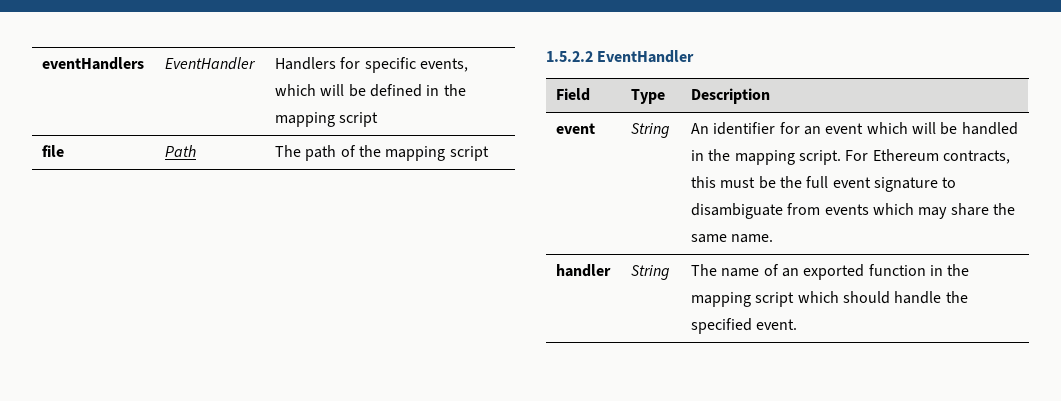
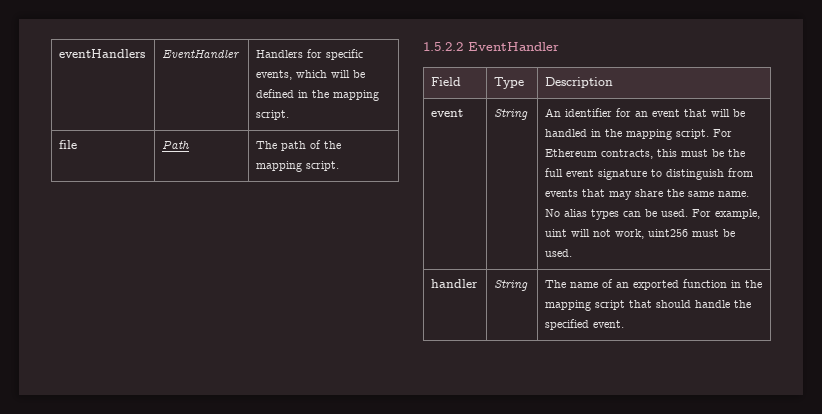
- eventHandlers | EventHandler | Handlers for specific events, which will be defined in the mapping script
+ eventHandlers | EventHandler | Handlers for specific events, which will be defined in the mapping script.
- file | Path | The path of the mapping script
+ file | Path | The path of the mapping script.
- An identifier for an event which will be handled in the mapping script.
+ An identifier for an event that will be handled in the mapping script.
- For Ethereum contracts, this must be the full event signature to disambiguate from events which may share the same name.
+ For Ethereum contracts, this must be the full event signature to distinguish from events that may share the same name. No alias types can be used. For example, uint will not work, uint256 must be used.
- handler | String | The name of an exported function in the mapping script which should handle the specified event.
+ handler | String | The name of an exported function in the mapping script that should handle the specified event.

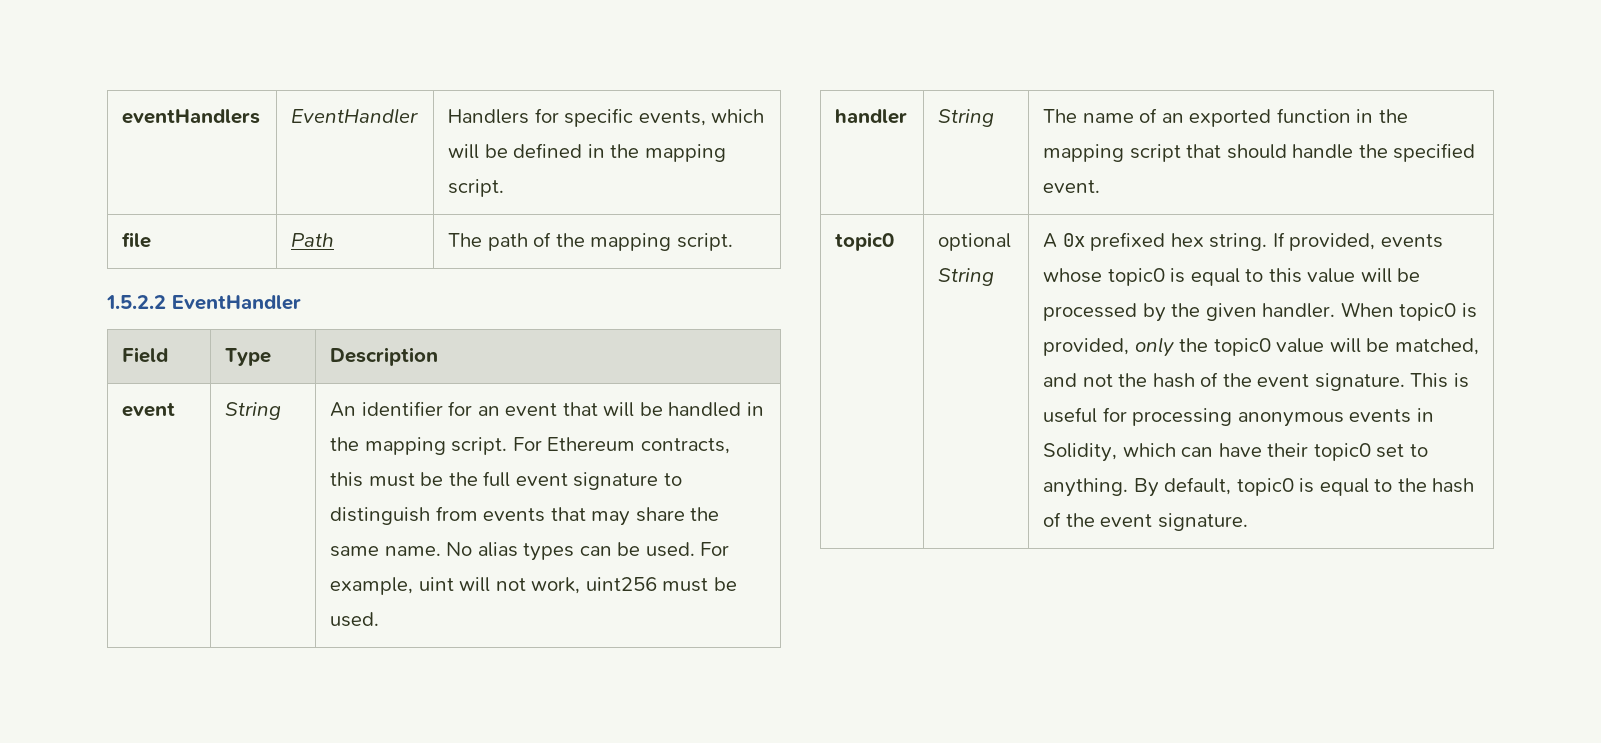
+ topic0 | optional String | A 0x prefixed hex string. If provided, events whose topic0 is equal to this value will be processed by the given handler. When topic0 is provided, only the topic0 value will be matched, and not the hash of the event signature. This is useful for processing anonymous events in Solidity, which can have their topic0 set to anything. By default, topic0 is equal to the hash of the event signature.

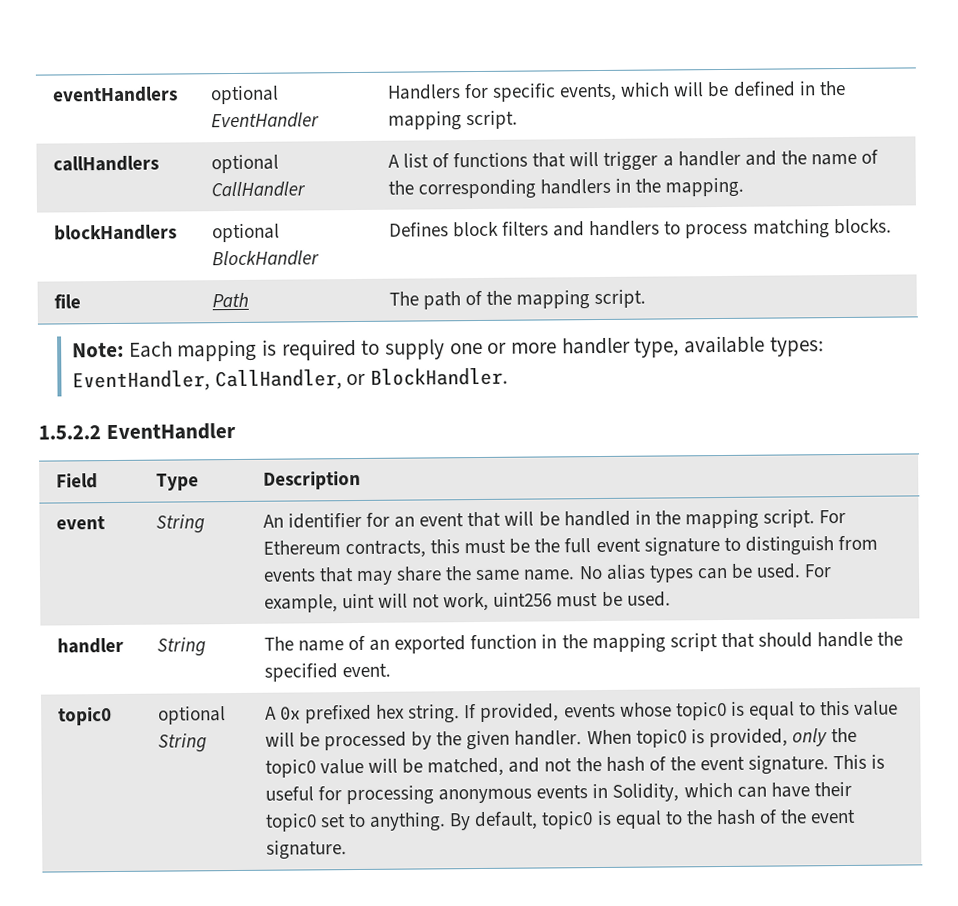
- eventHandlers | EventHandler | Handlers for specific events, which will be defined in the mapping script.
+ eventHandlers | optional EventHandler | Handlers for specific events, which will be defined in the mapping script.
+ callHandlers | optional CallHandler | A list of functions that will trigger a handler and the name of the corresponding handlers in the mapping.
+ blockHandlers | optional BlockHandler | Defines block filters and handlers to process matching blocks.
+ Note: Each mapping is required to supply one or more handler type, available types: EventHandler, CallHandler, or BlockHandler.

